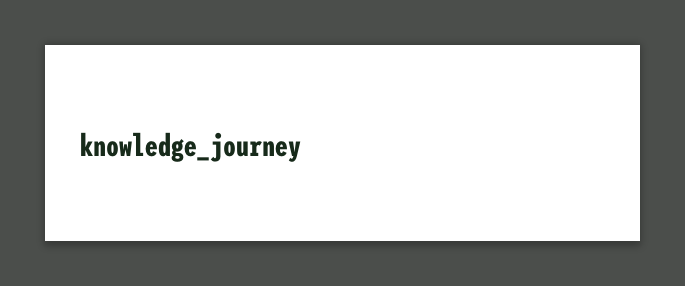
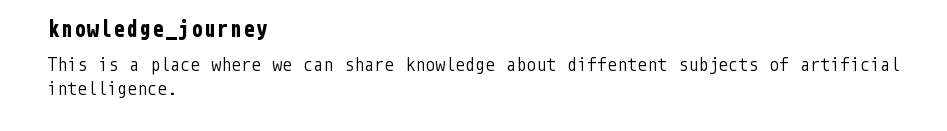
+ This is a place where we can share knowledge about diffentent subjects of artificial intelligence.

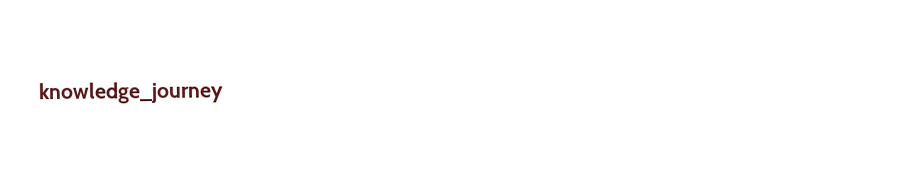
- This is a place where we can share knowledge about diffentent subjects of artificial intelligence.

